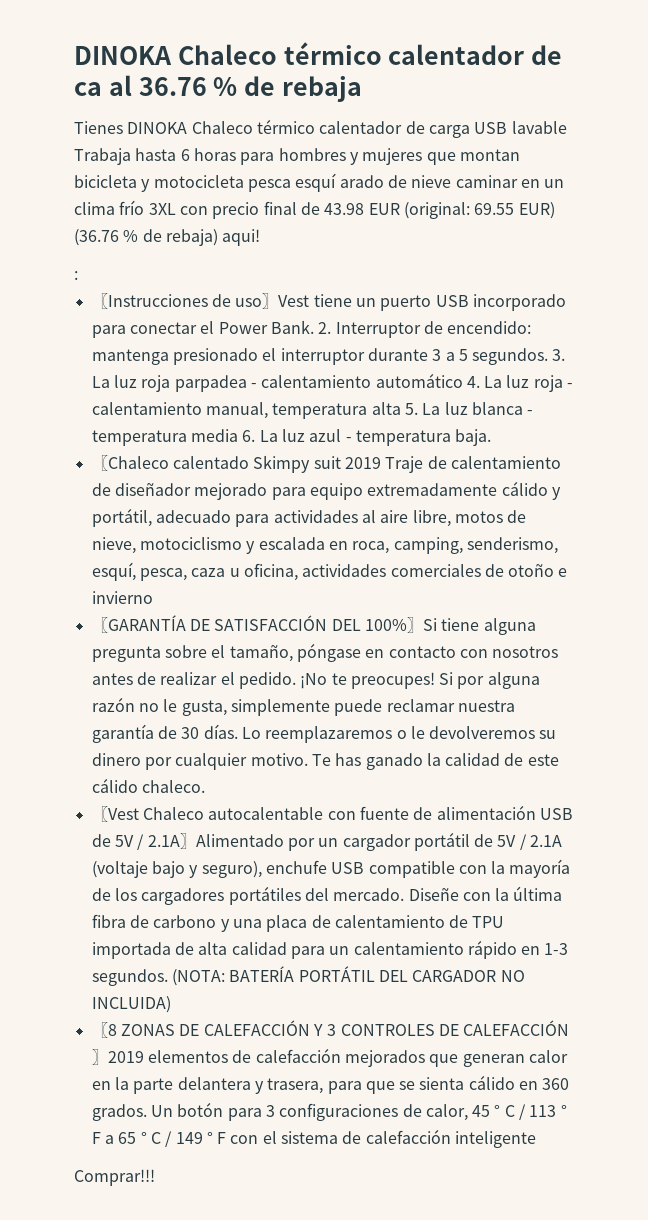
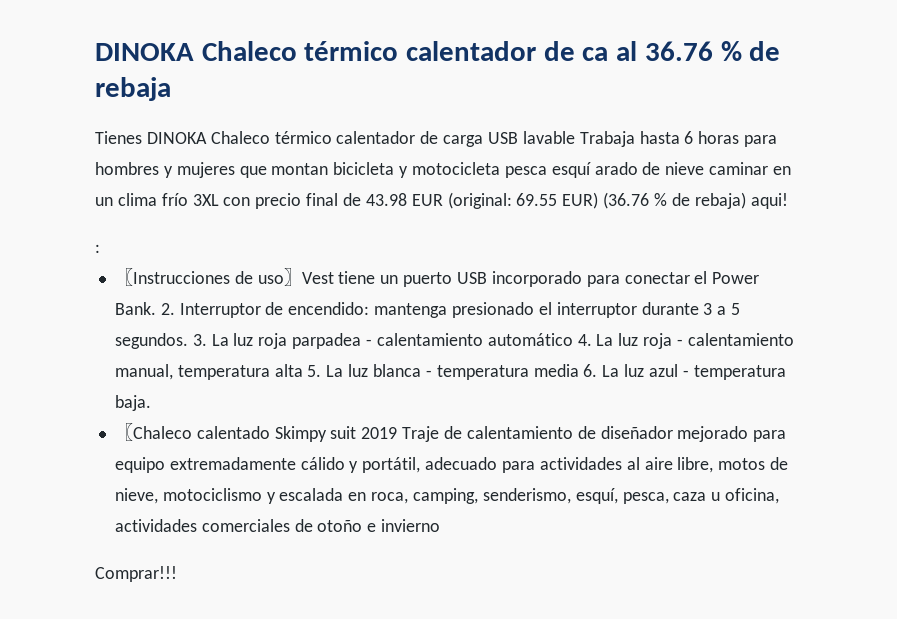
- 〖GARANTÍA DE SATISFACCIÓN DEL 100%〗Si tiene alguna pregunta sobre el tamaño, póngase en contacto con nosotros antes de realizar el pedido. ¡No te preocupes! Si por alguna razón no le gusta, simplemente puede reclamar nuestra garantía de 30 días. Lo reemplazaremos o le devolveremos su dinero por cualquier motivo. Te has ganado la calidad de este cálido chaleco.
- 〖Vest Chaleco autocalentable con fuente de alimentación USB de 5V / 2.1A〗Alimentado por un cargador portátil de 5V / 2.1A (voltaje bajo y seguro), enchufe USB compatible con la mayoría de los cargadores portátiles del mercado. Diseñe con la última fibra de carbono y una placa de calentamiento de TPU importada de alta calidad para un calentamiento rápido en 1-3 segundos. (NOTA: BATERÍA PORTÁTIL DEL CARGADOR NO INCLUIDA)
- 〖8 ZONAS DE CALEFACCIÓN Y 3 CONTROLES DE CALEFACCIÓN〗2019 elementos de calefacción mejorados que generan calor en la parte delantera y trasera, para que se sienta cálido en 360 grados. Un botón para 3 configuraciones de calor, 45 ° C / 113 ° F a 65 ° C / 149 ° F con el sistema de calefacción inteligente

